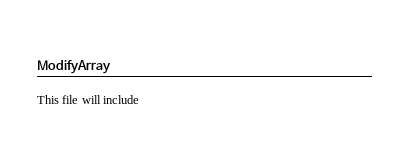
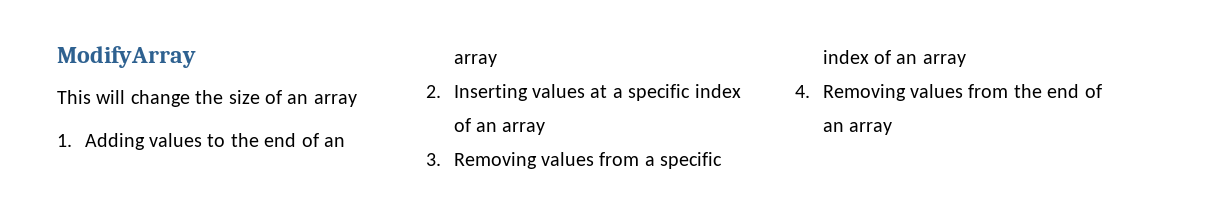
- This file will include
+ This will change the size of an array
+ 1. Adding values to the end of an array
+ 2. Inserting values at a specific index of an array
+ 3. Removing values from a specific index of an array
+ 4. Removing values from the end of an array

